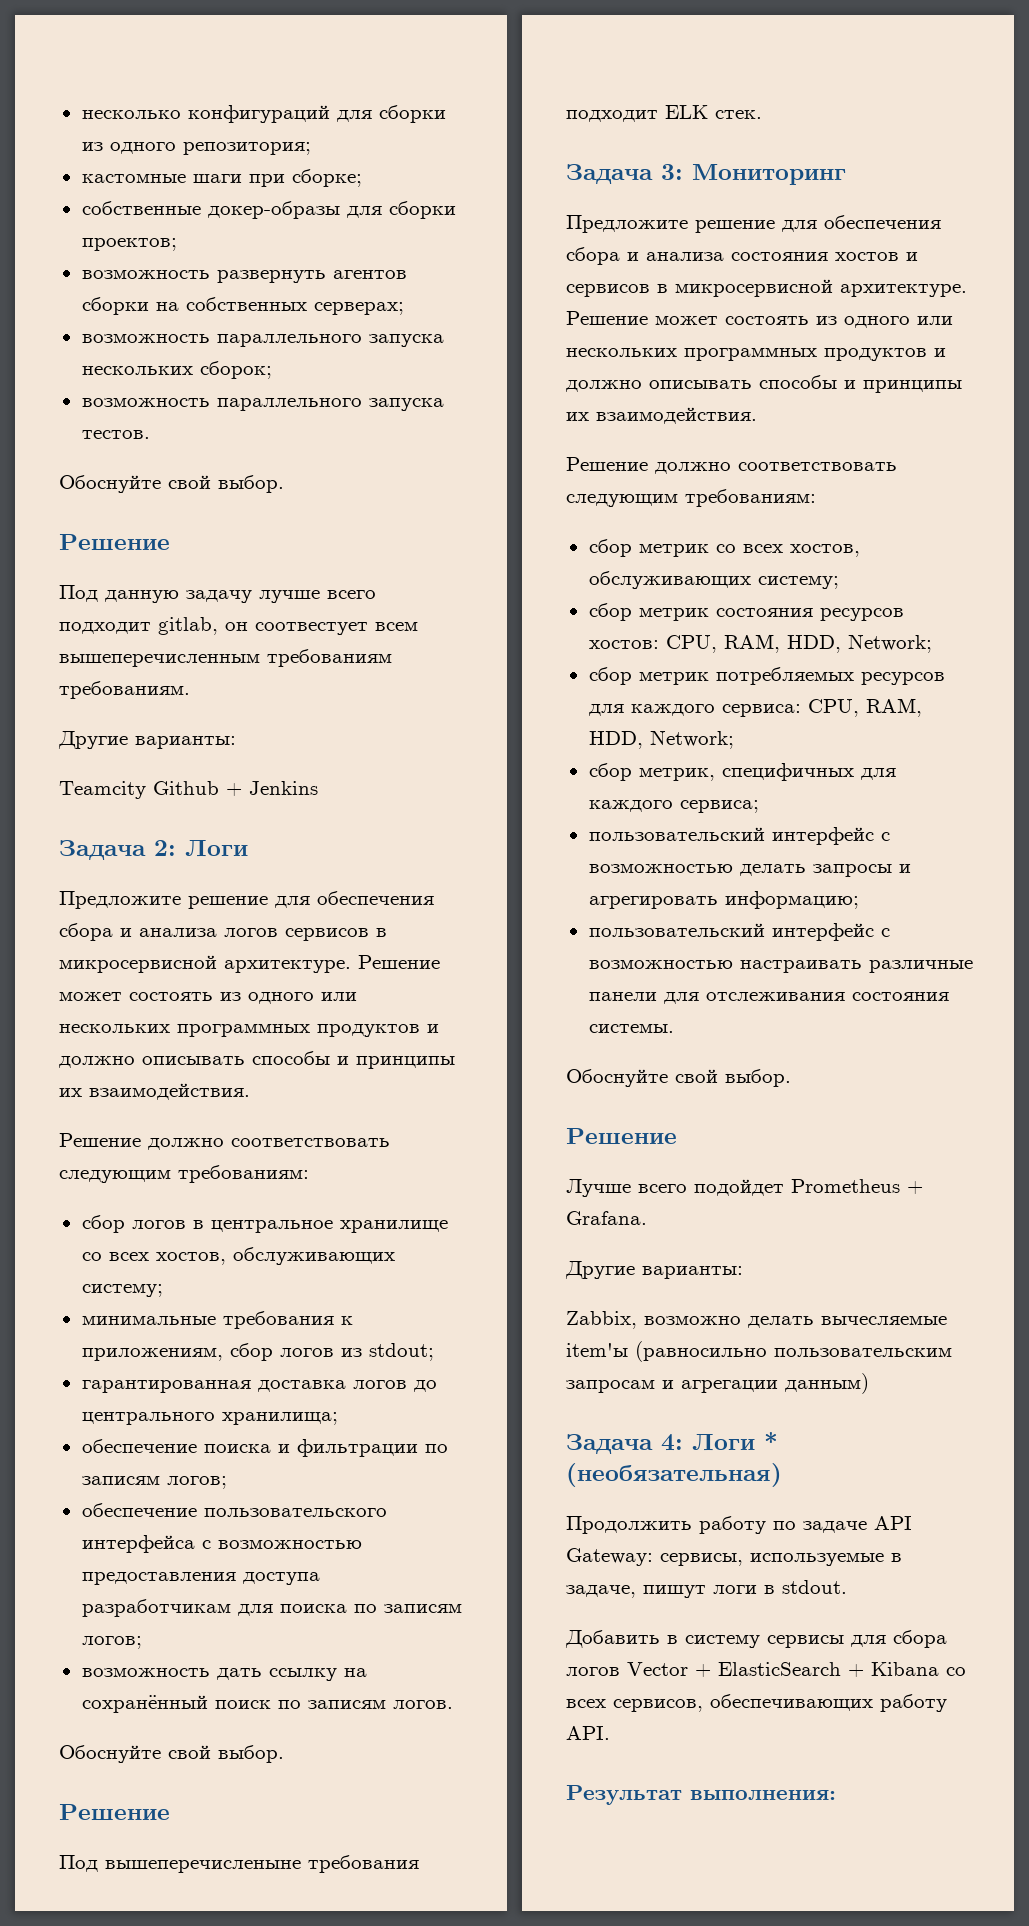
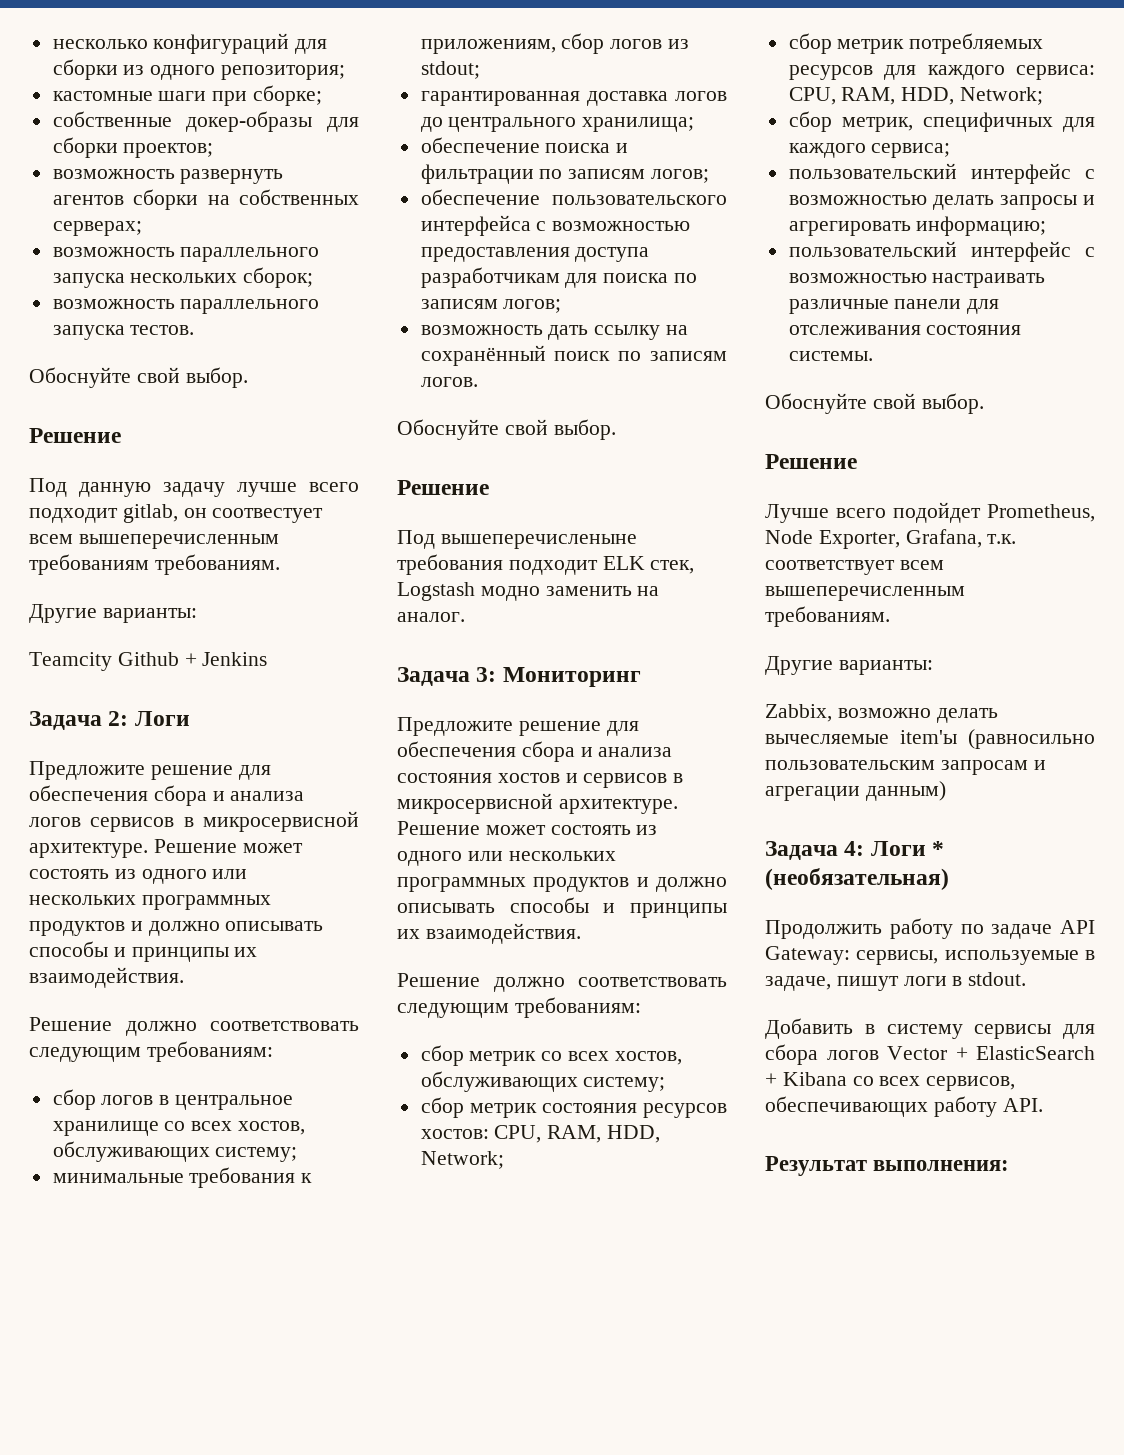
- Под вышеперечисленыне требования подходит ELK стек.
+ Под вышеперечисленыне требования подходит ELK стек, Logstash модно заменить на аналог.
- Лучше всего подойдет Prometheus + Grafana.
+ Лучше всего подойдет Prometheus, Node Exporter, Grafana, т.к. соответствует всем вышеперечисленным требованиям.

